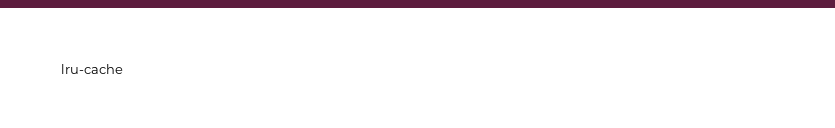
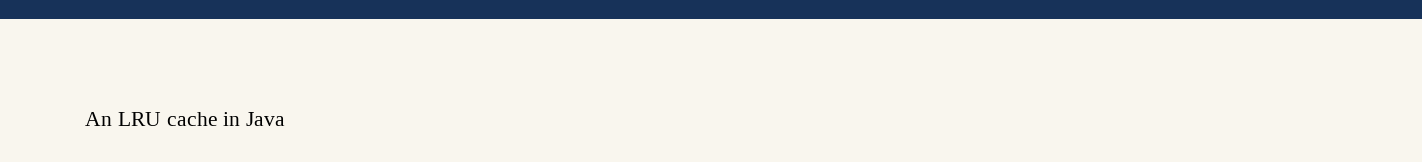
- lru-cache
+ An LRU cache in Java

